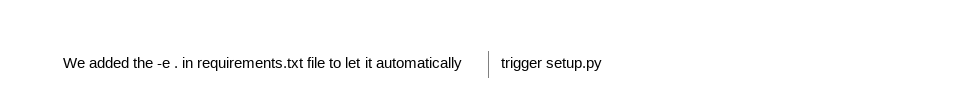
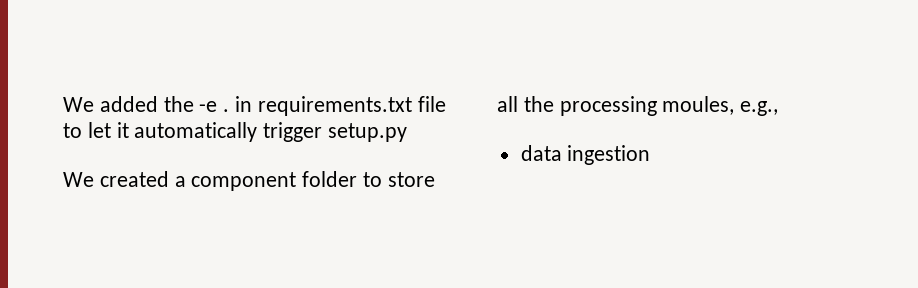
+ We created a component folder to store all the processing moules, e.g.,
+ data ingestion

